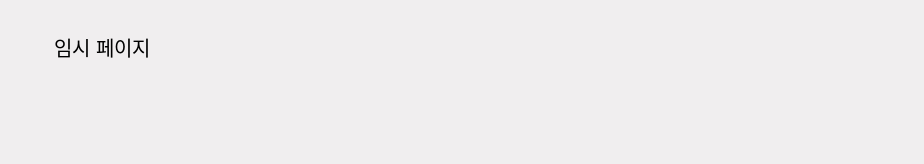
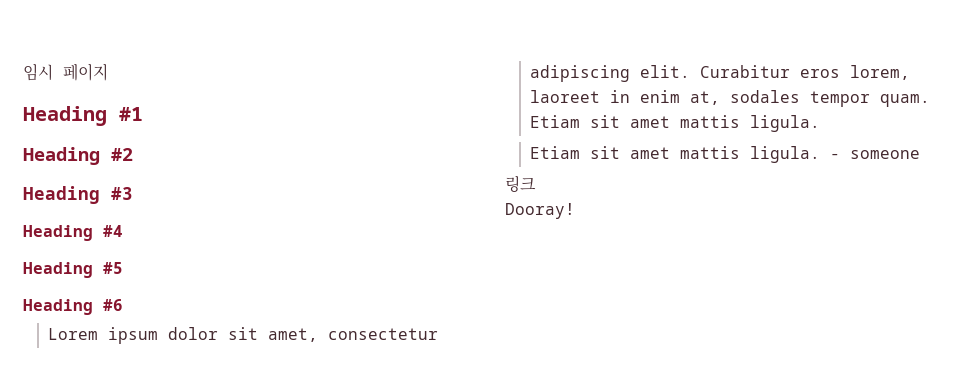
+ Heading #1
+ Heading #2
+ Heading #3
+ Heading #4
+ Heading #5
+ Heading #6
+ Lorem ipsum dolor sit amet, consectetur adipiscing elit. Curabitur eros lorem, laoreet in enim at, sodales tempor quam. Etiam sit amet mattis ligula.
+ Etiam sit amet mattis ligula. - someone
+ 링크
+ Dooray!

